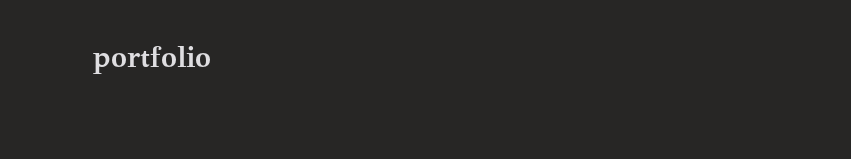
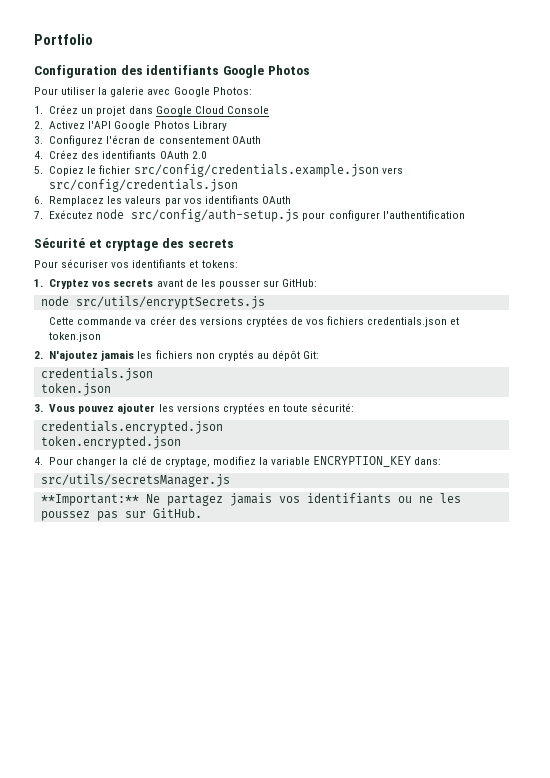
- portfolio
+ Portfolio
+ Configuration des identifiants Google Photos
+ Pour utiliser la galerie avec Google Photos:
+ 1. Créez un projet dans Google Cloud Console
+ 2. Activez l'API Google Photos Library
+ 3. Configurez l'écran de consentement OAuth
+ 4. Créez des identifiants OAuth 2.0
+ 5. Copiez le fichier src/config/credentials.example.json vers src/config/credentials.json
+ 6. Remplacez les valeurs par vos identifiants OAuth
+ 7. Exécutez node src/config/auth-setup.js pour configurer l'authentification
+ Sécurité et cryptage des secrets
+ Pour sécuriser vos identifiants et tokens:
+ 1. Cryptez vos secrets avant de les pousser sur GitHub:
+ node src/utils/encryptSecrets.js
+ Cette commande va créer des versions cryptées de vos fichiers credentials.json et token.json
+ 2. N'ajoutez jamais les fichiers non cryptés au dépôt Git:
+ credentials.json
+ token.json
+ 3. Vous pouvez ajouter les versions cryptées en toute sécurité:
+ credentials.encrypted.json
+ token.encrypted.json
+ 4. Pour changer la clé de cryptage, modifiez la variable ENCRYPTION_KEY dans:
+ src/utils/secretsManager.js
+ **Important:** Ne partagez jamais vos identifiants ou ne les poussez pas sur GitHub.

